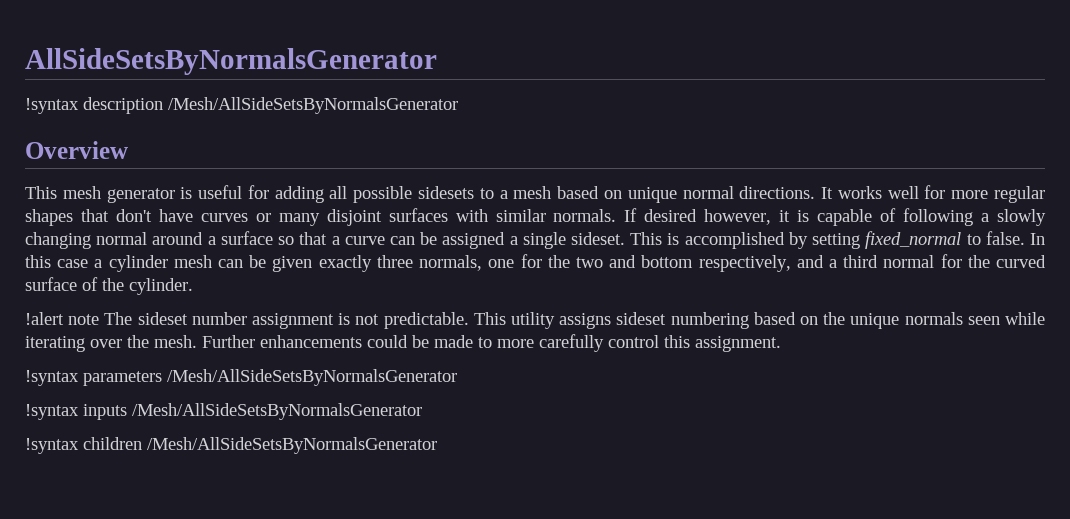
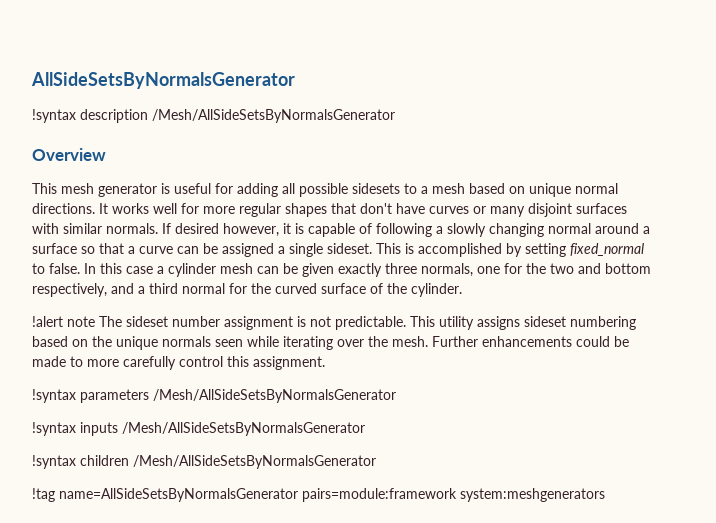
+ !tag name=AllSideSetsByNormalsGenerator pairs=module:framework system:meshgenerators

